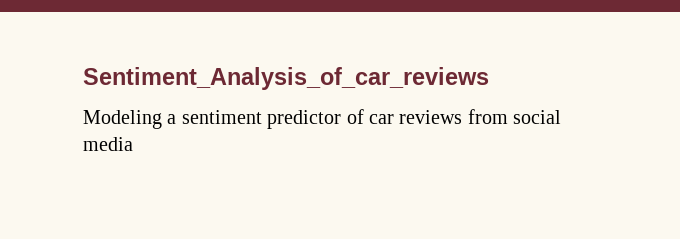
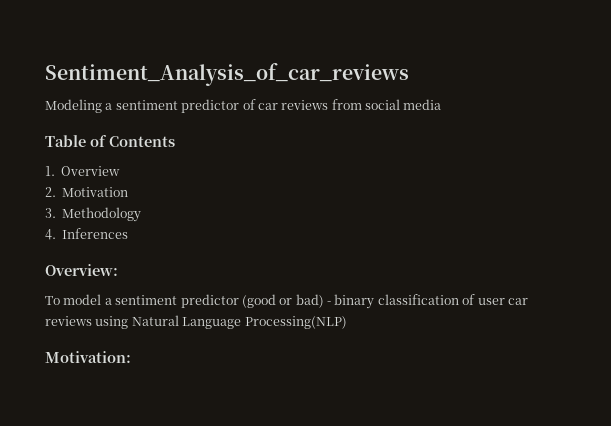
+ Table of Contents
+ 1. Overview
+ 2. Motivation
+ 3. Methodology
+ 4. Inferences
+ Overview:
+ To model a sentiment predictor (good or bad) - binary classification of user car reviews using Natural Language Processing(NLP)
+ Motivation:

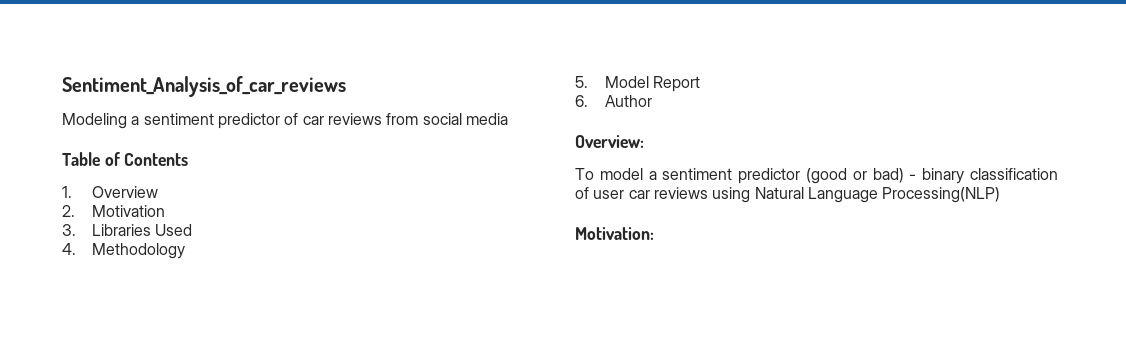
- 3. Methodology
- 4. Inferences
+ 3. Libraries Used
+ 4. Methodology
+ 5. Model Report
+ 6. Author

